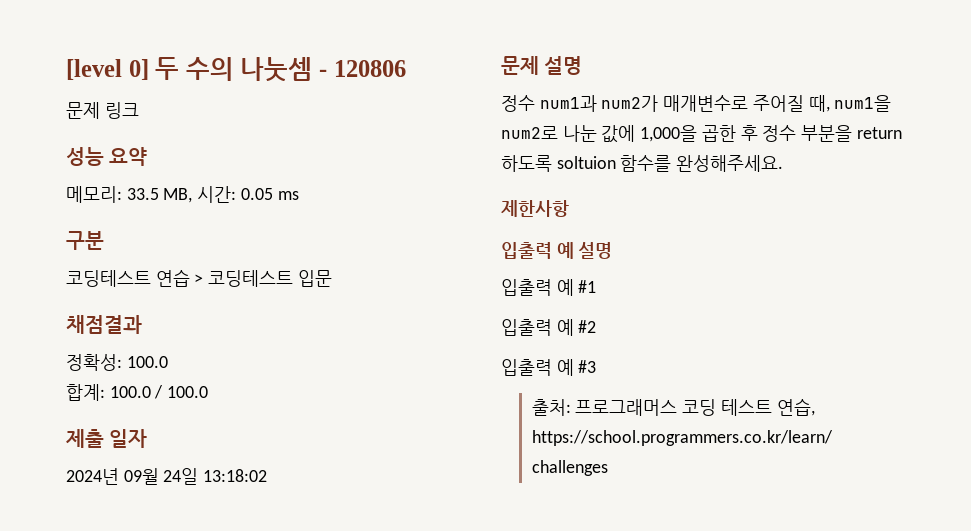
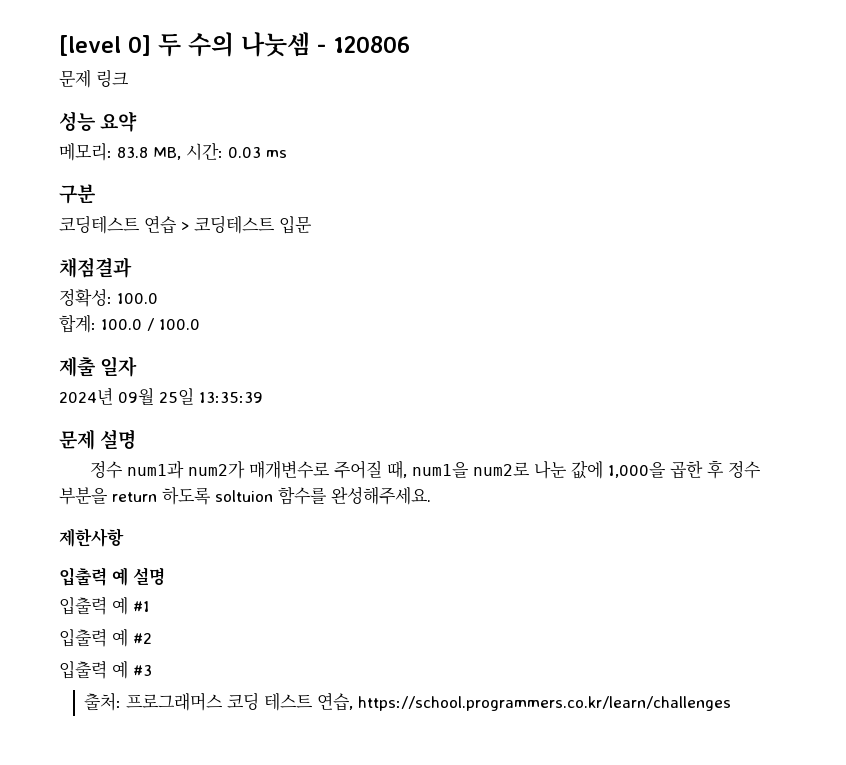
- 메모리: 33.5 MB, 시간: 0.05 ms
+ 메모리: 83.8 MB, 시간: 0.03 ms
- 2024년 09월 24일 13:18:02
+ 2024년 09월 25일 13:35:39

